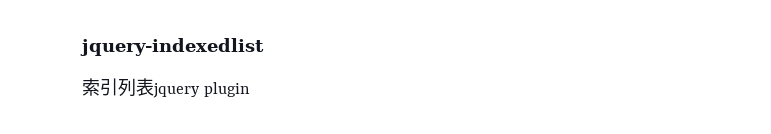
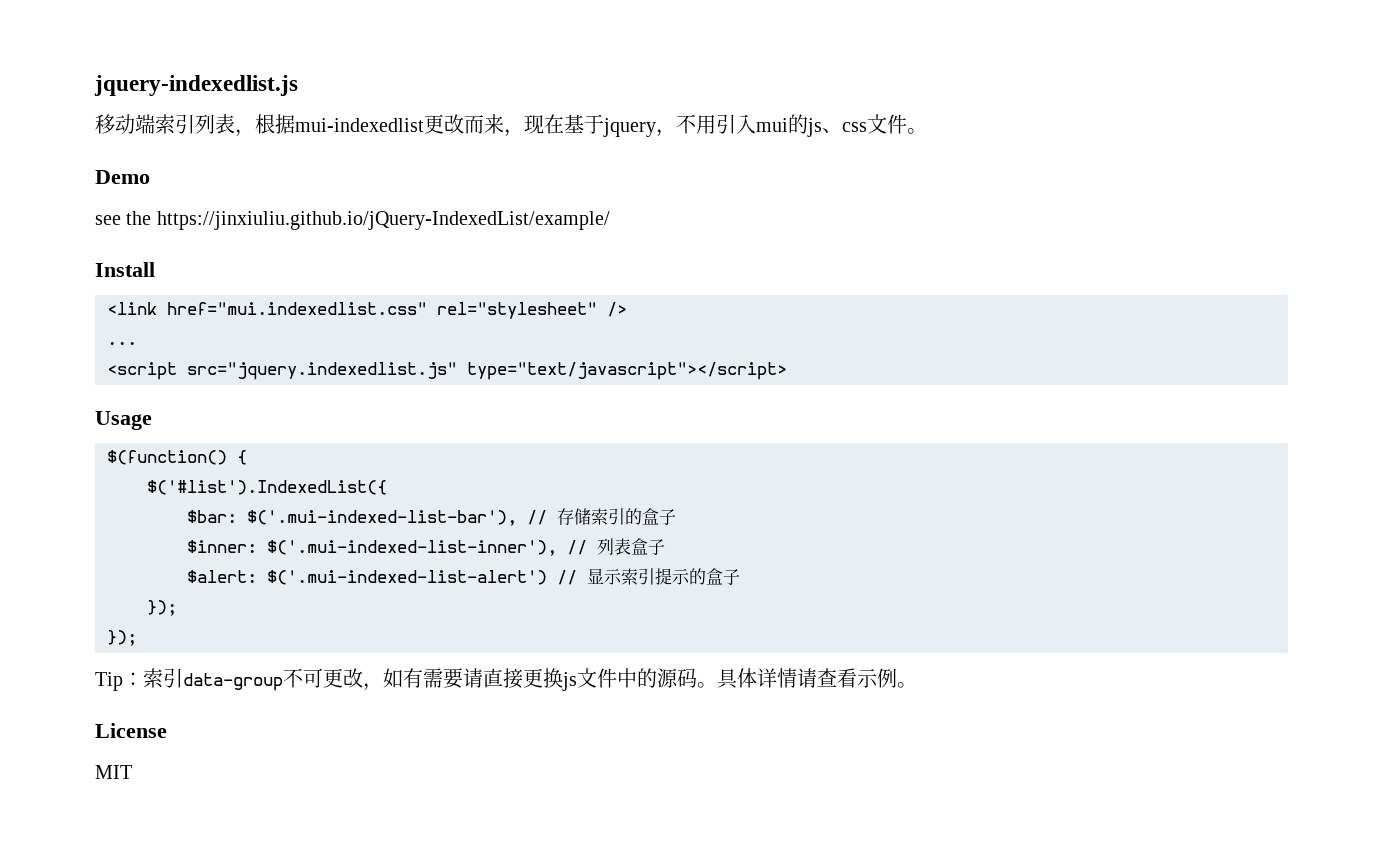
- jquery-indexedlist
- 索引列表jquery plugin
+ jquery-indexedlist.js
+ 移动端索引列表，根据mui-indexedlist更改而来，现在基于jquery，不用引入mui的js、css文件。
+ Demo
+ see the https://jinxiuliu.github.io/jQuery-IndexedList/example/
+ Install
+ <link href="mui.indexedlist.css" rel="stylesheet" />
+ ...
+ <script src="jquery.indexedlist.js" type="text/javascript"></script>
+ Usage
+ $(function() {
+ $('#list').IndexedList({
+ $bar: $('.mui-indexed-list-bar'), // 存储索引的盒子
+ $inner: $('.mui-indexed-list-inner'), // 列表盒子
+ $alert: $('.mui-indexed-list-alert') // 显示索引提示的盒子
+ });
+ });
+ Tip：索引data-group不可更改，如有需要请直接更换js文件中的源码。具体详情请查看示例。
+ License
+ MIT

